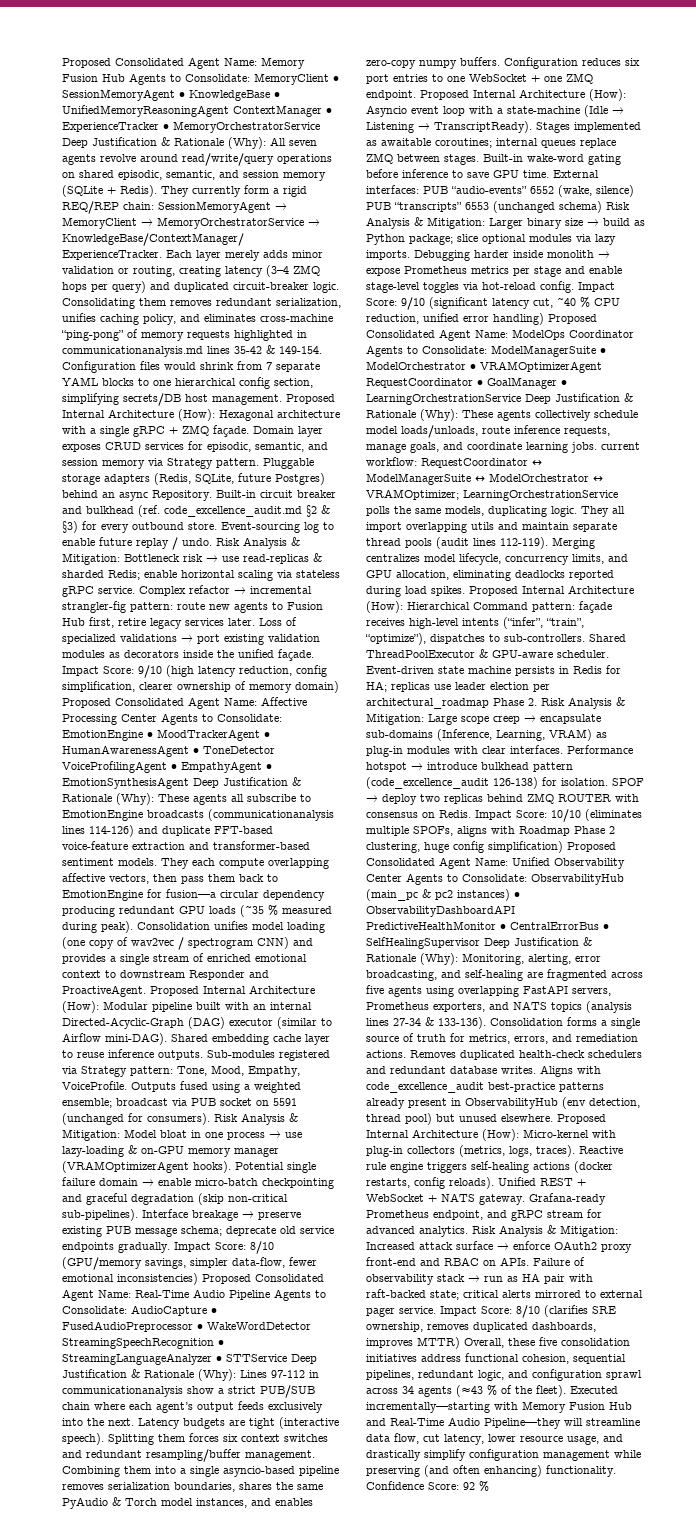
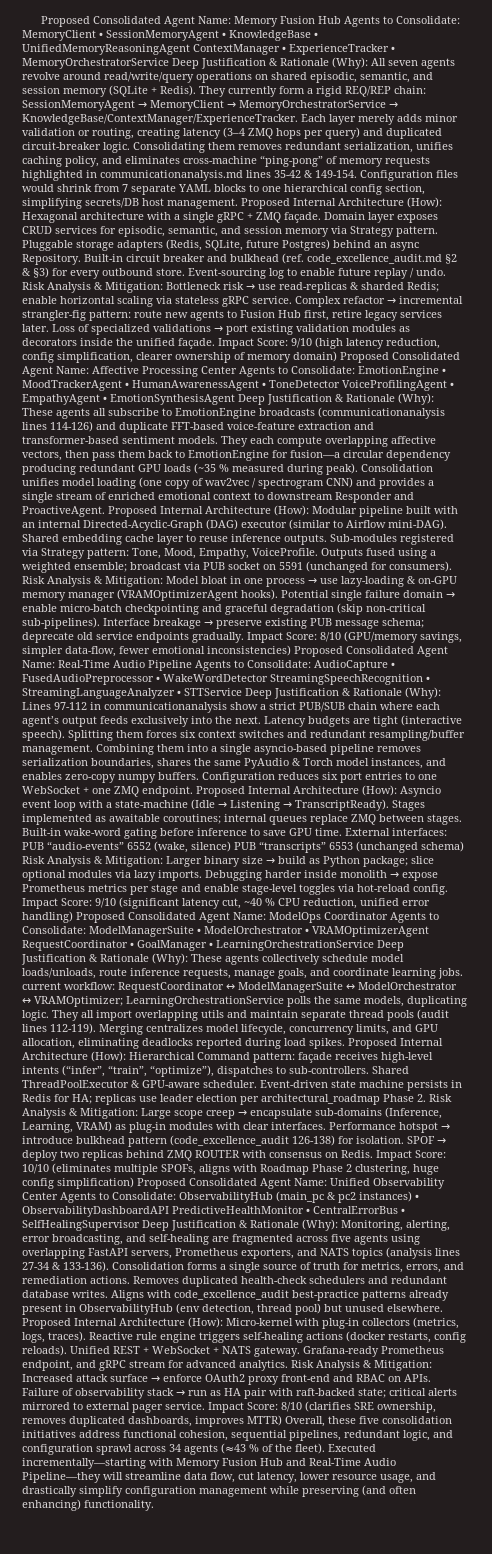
- Confidence Score: 92 %

